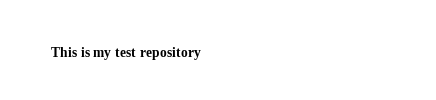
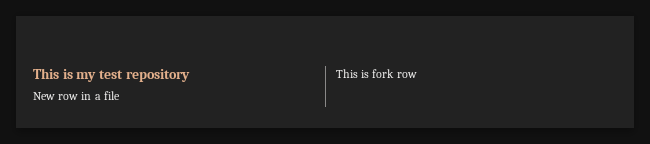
+ New row in a file
+ This is fork row

